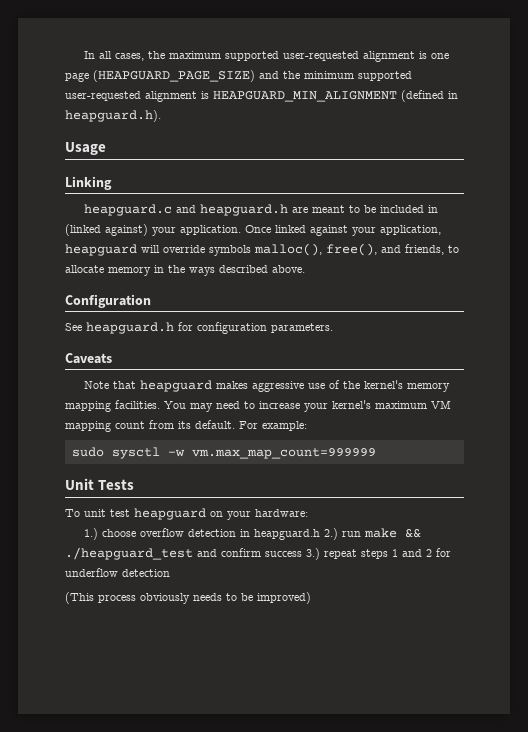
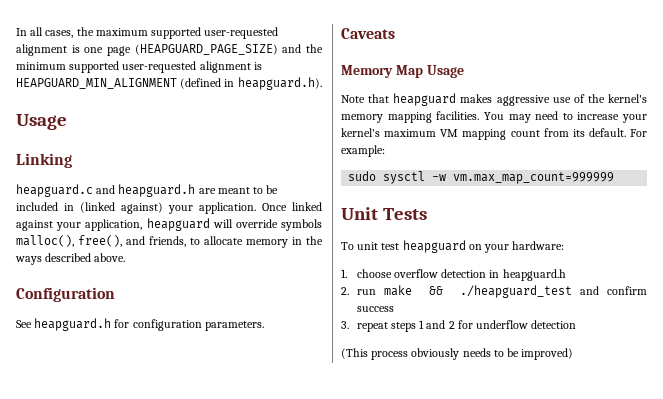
+ Memory Map Usage
- 1.) choose overflow detection in heapguard.h 2.) run make && ./heapguard_test and confirm success 3.) repeat steps 1 and 2 for underflow detection
+ 1. choose overflow detection in heapguard.h
+ 2. run make && ./heapguard_test and confirm success
+ 3. repeat steps 1 and 2 for underflow detection

